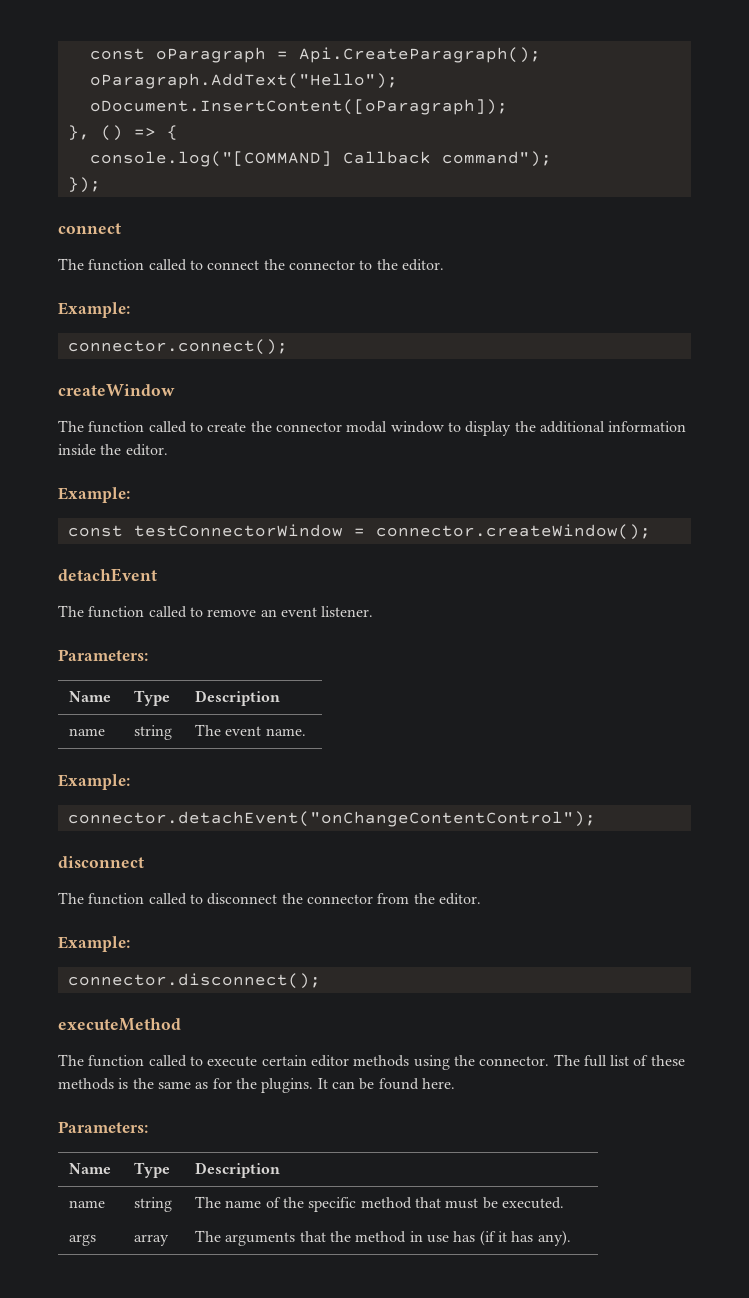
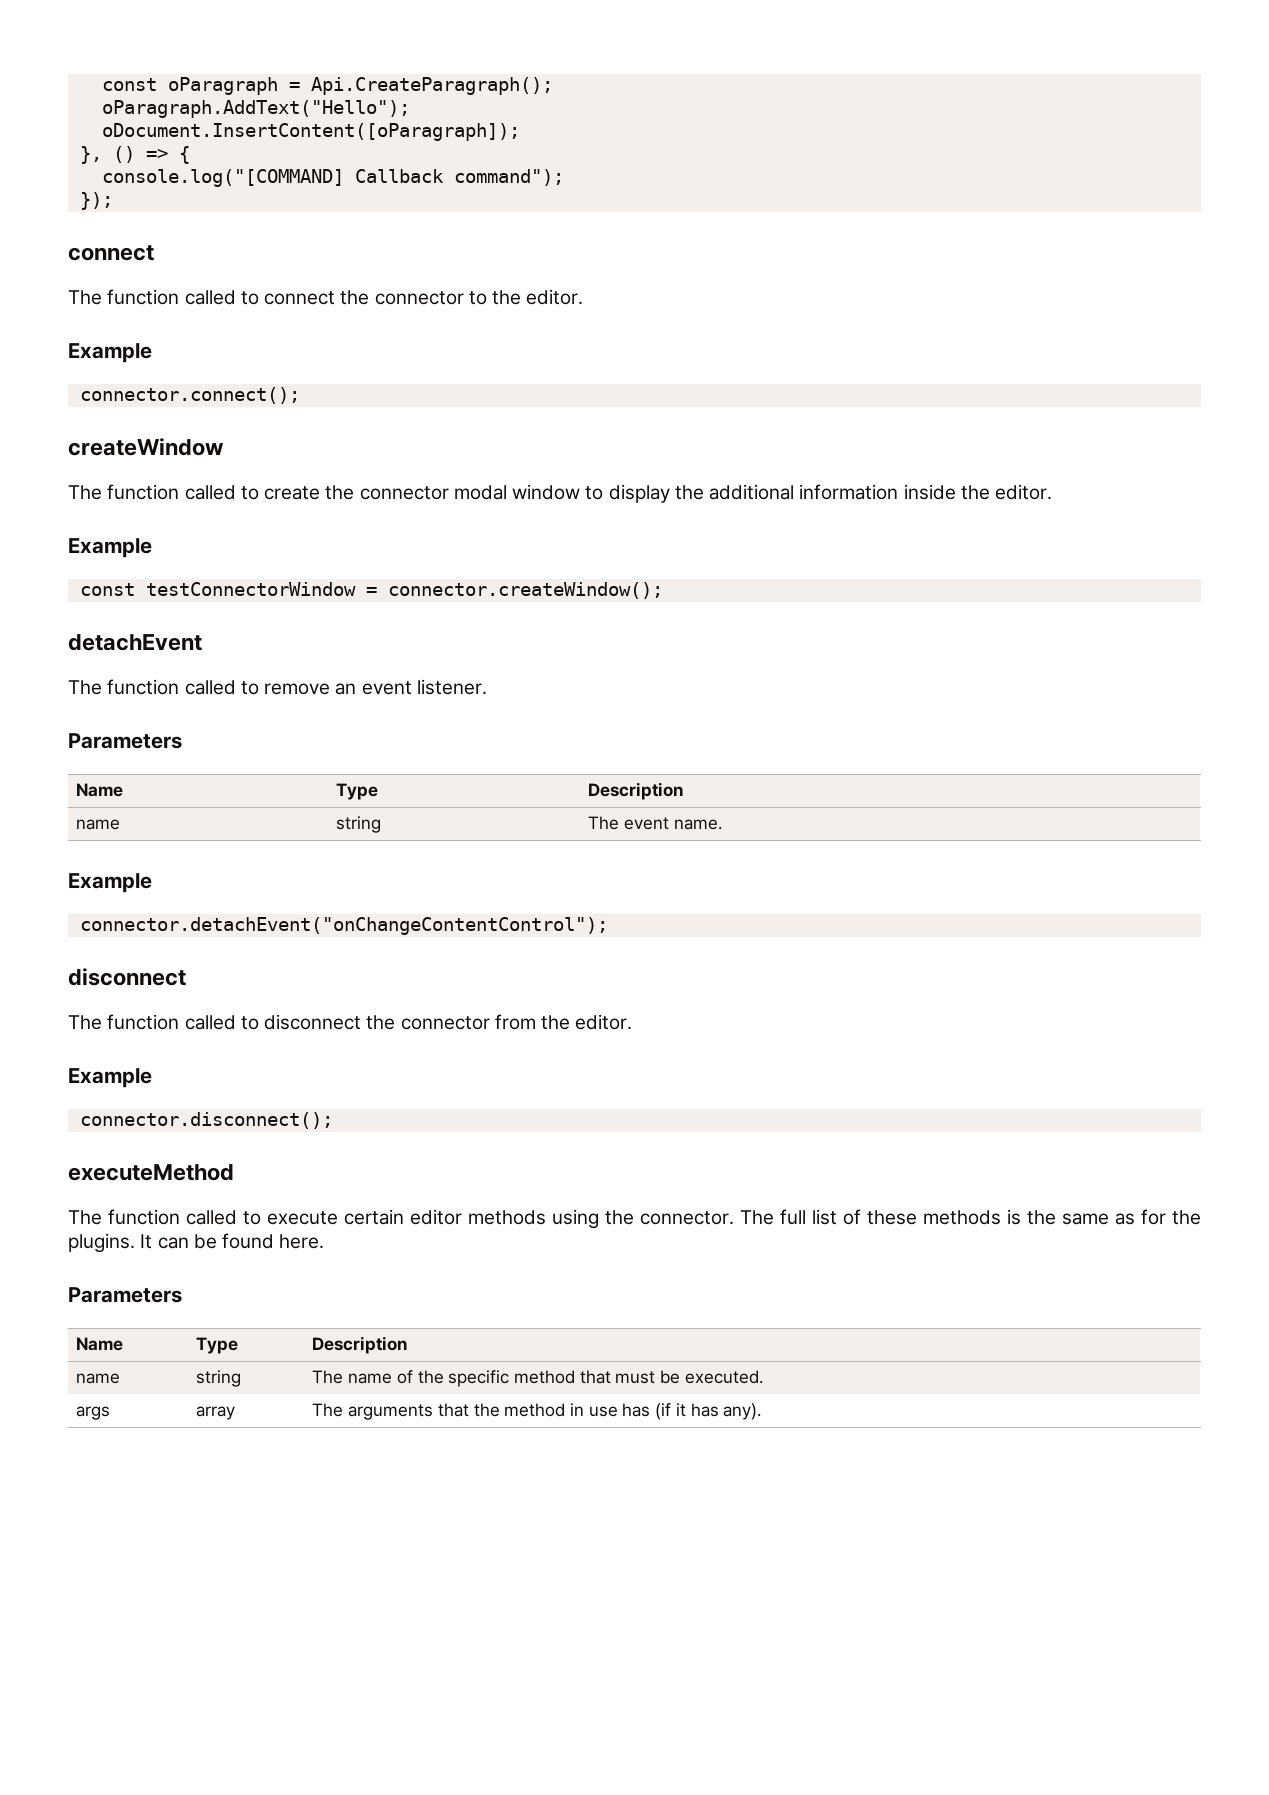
  The function called to connect the connector to the editor.
- Example:
+ Example
  The function called to create the connector modal window to display the additional information inside the editor.
- Example:
+ Example
  The function called to remove an event listener.
- Parameters:
+ Parameters
  name | string | The event name.
- Example:
+ Example
  The function called to disconnect the connector from the editor.
- Example:
+ Example
  It can be found here.
- Parameters:
+ Parameters

